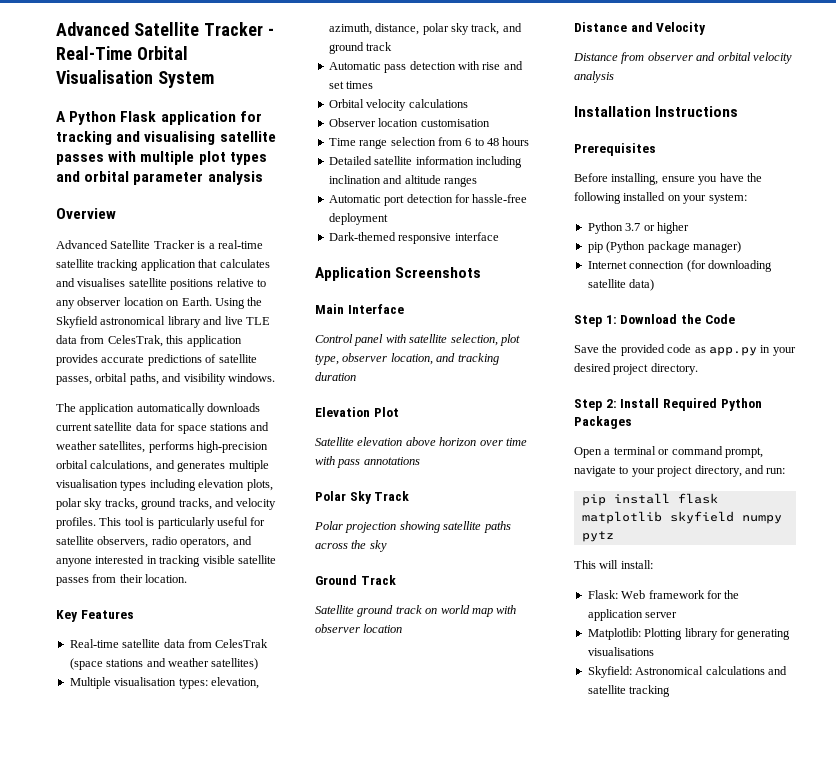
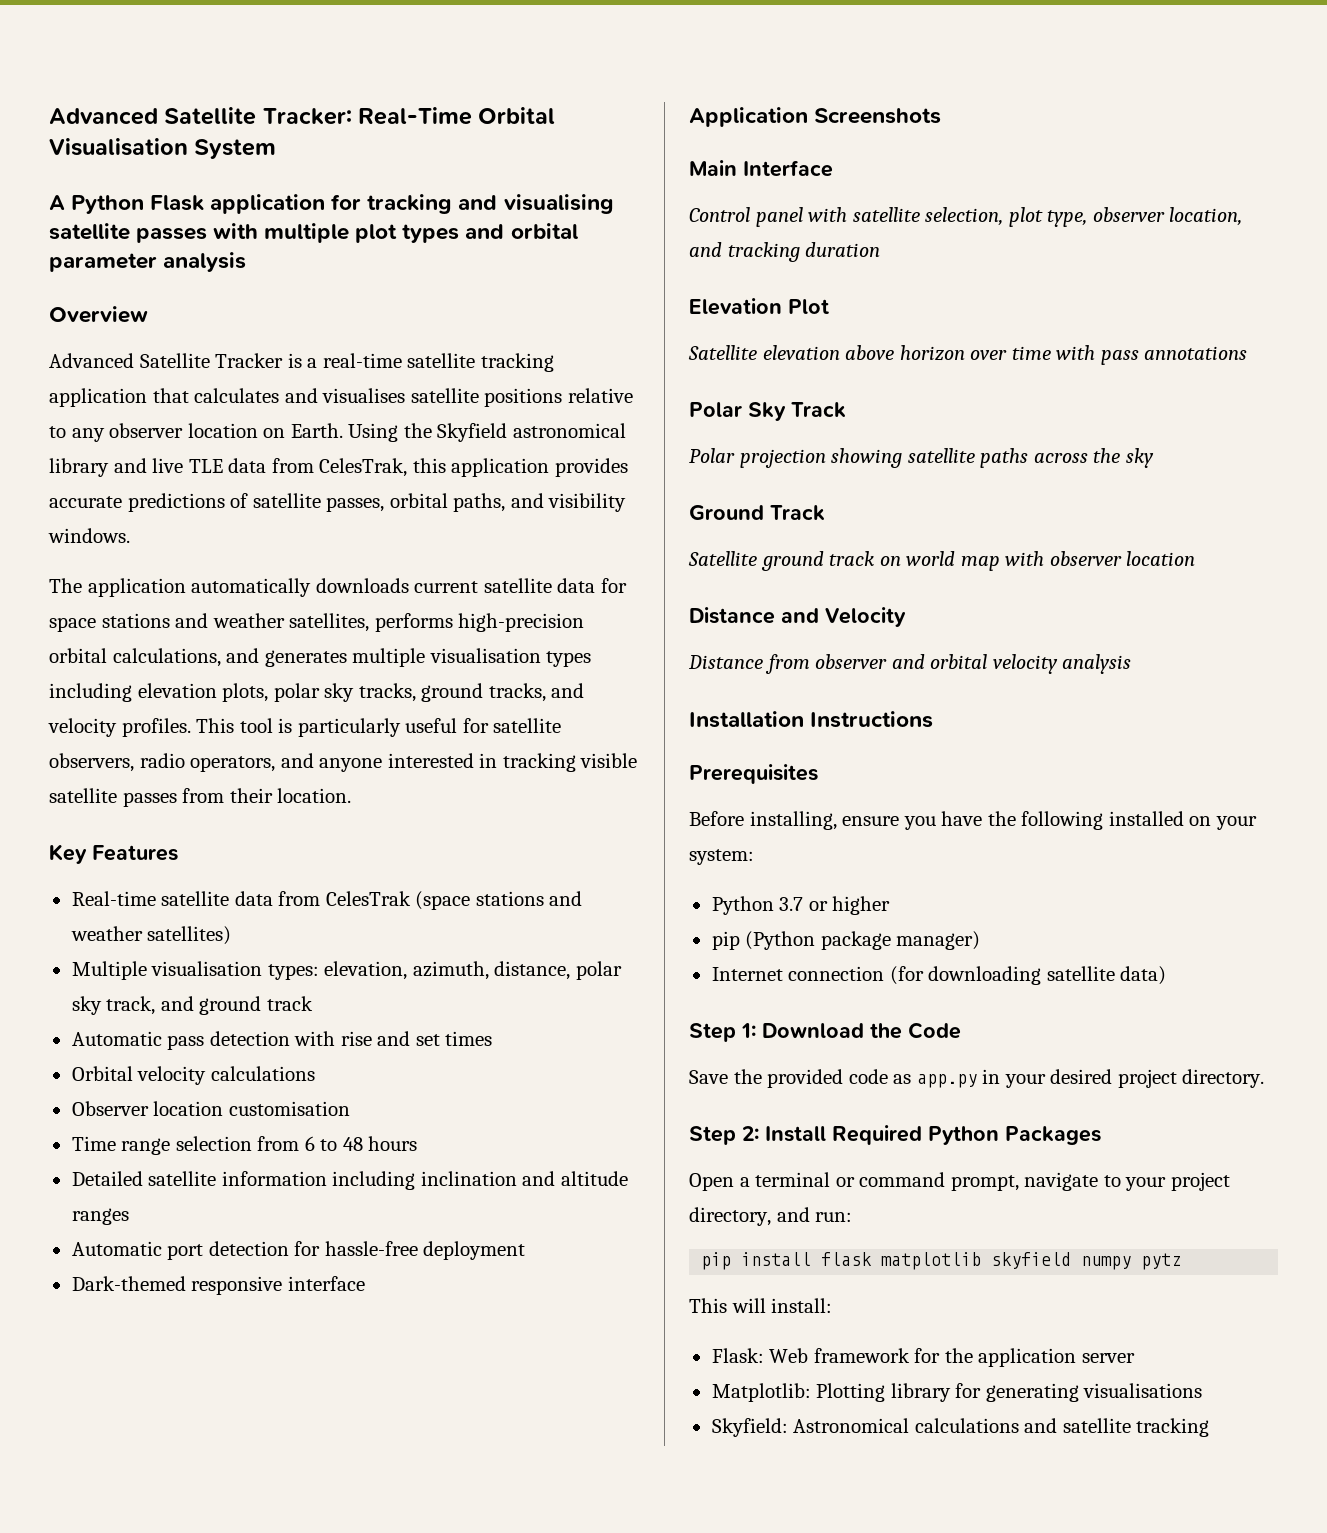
- Advanced Satellite Tracker - Real-Time Orbital Visualisation System
+ Advanced Satellite Tracker: Real-Time Orbital Visualisation System

